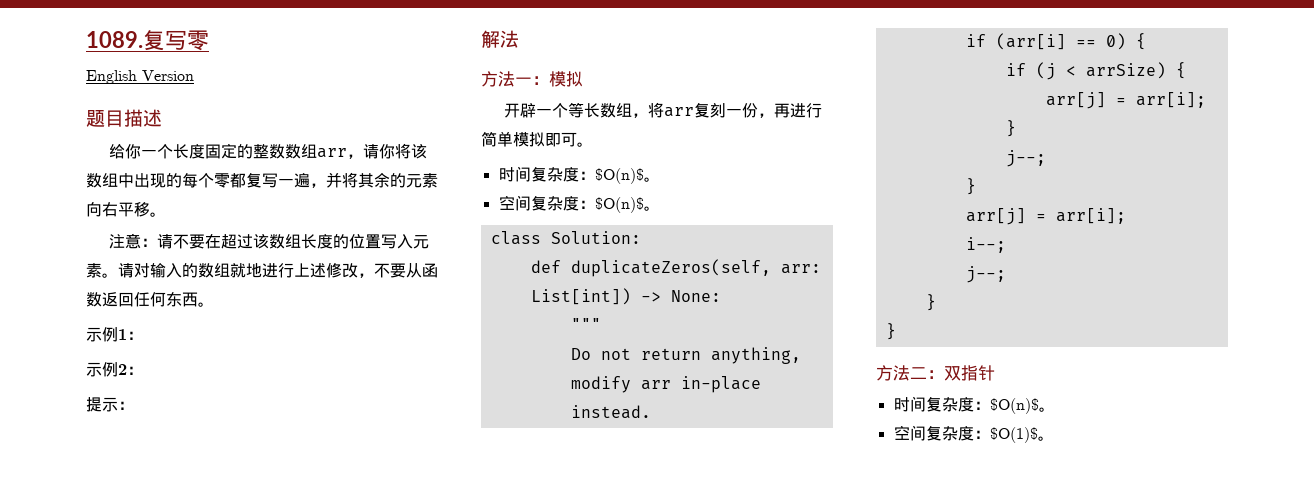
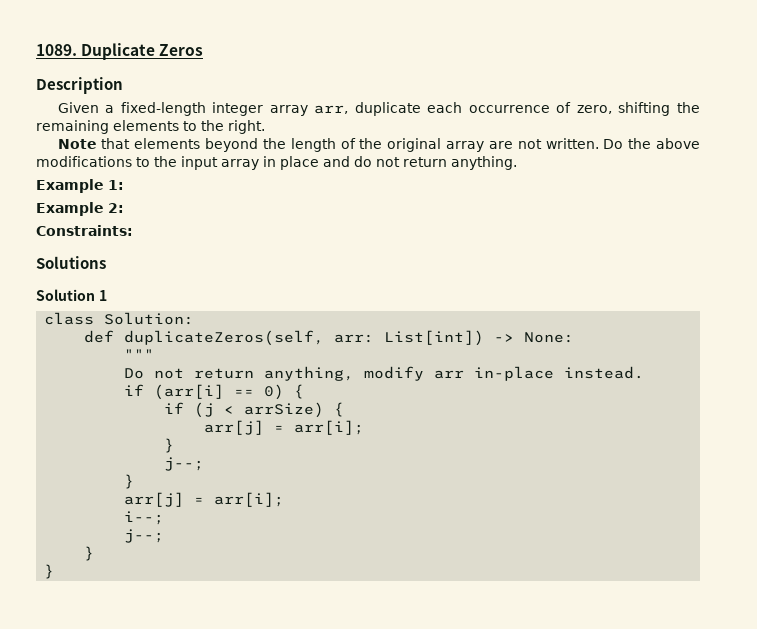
- 复写零
- English Version
- 题目描述
- 给你一个长度固定的整数数组arr，请你将该数组中出现的每个零都复写一遍，并将其余的元素向右平移。
- 注意：请不要在超过该数组长度的位置写入元素。请对输入的数组就地进行上述修改，不要从函数返回任何东西。
- 示例1：
- 示例2：
- 提示：
- 解法
- 方法一：模拟
- 开辟一个等长数组，将arr复刻一份，再进行简单模拟即可。
- 时间复杂度：$O(n)$。
- 空间复杂度：$O(n)$。
+ Duplicate Zeros
+ Description
+ Given a fixed-length integer array arr, duplicate each occurrence of zero, shifting the remaining elements to the right.
+ Note that elements beyond the length of the original array are not written. Do the above modifications to the input array in place and do not return anything.
+ Example 1:
+ Example 2:
+ Constraints:
+ Solutions
+ Solution 1
- 方法二：双指针
- 时间复杂度：$O(n)$。
- 空间复杂度：$O(1)$。

